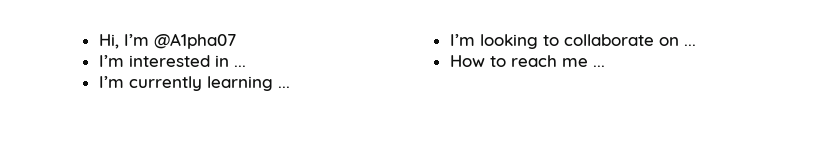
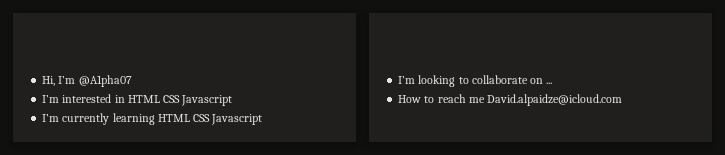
- I’m interested in ...
+ I’m interested in HTML CSS Javascript
- I’m currently learning ...
+ I’m currently learning HTML CSS Javascript
- How to reach me ...
+ How to reach me David.alpaidze@icloud.com

